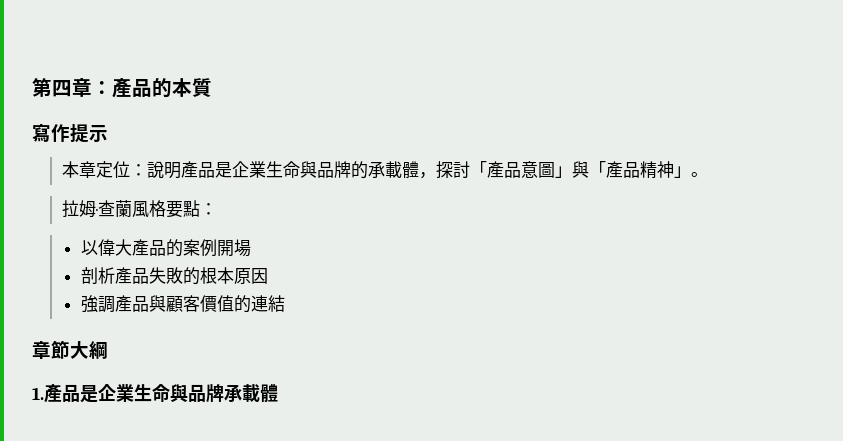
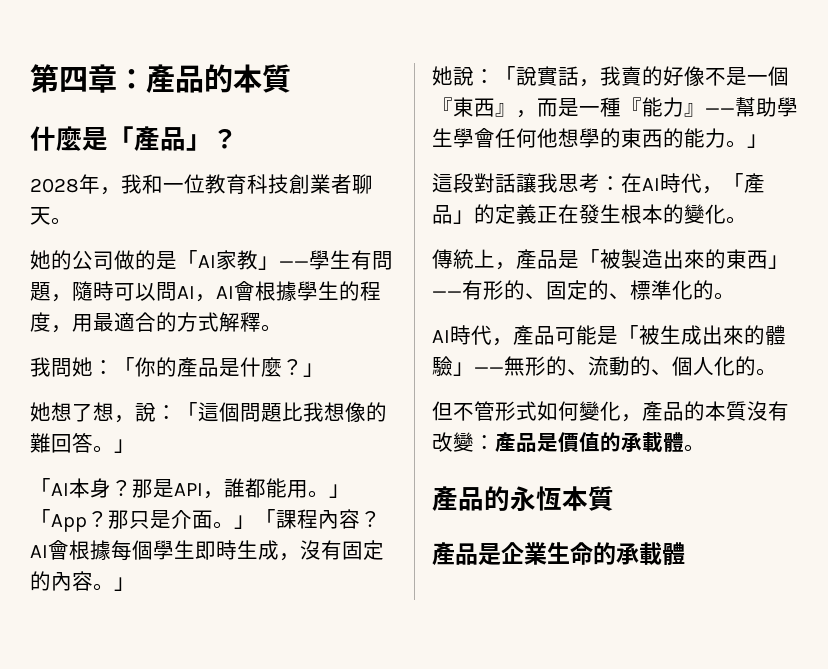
- 寫作提示
- 本章定位：說明產品是企業生命與品牌的承載體，探討「產品意圖」與「產品精神」。
- 拉姆·查蘭風格要點：
- 以偉大產品的案例開場
- 剖析產品失敗的根本原因
- 強調產品與顧客價值的連結
- 章節大綱
- 1.產品是企業生命與品牌承載體
+ 什麼是「產品」？
+ 2028年，我和一位教育科技創業者聊天。
+ 她的公司做的是「AI家教」——學生有問題，隨時可以問AI，AI會根據學生的程度，用最適合的方式解釋。
+ 我問她：「你的產品是什麼？」
+ 她想了想，說：「這個問題比我想像的難回答。」
+ 「AI本身？那是API，誰都能用。」「App？那只是介面。」「課程內容？AI會根據每個學生即時生成，沒有固定的內容。」
+ 她說：「說實話，我賣的好像不是一個『東西』，而是一種『能力』——幫助學生學會任何他想學的東西的能力。」
+ 這段對話讓我思考：在AI時代，「產品」的定義正在發生根本的變化。
+ 傳統上，產品是「被製造出來的東西」——有形的、固定的、標準化的。
+ AI時代，產品可能是「被生成出來的體驗」——無形的、流動的、個人化的。
+ 但不管形式如何變化，產品的本質沒有改變：產品是價值的承載體。
+ 產品的永恆本質
+ 產品是企業生命的承載體

